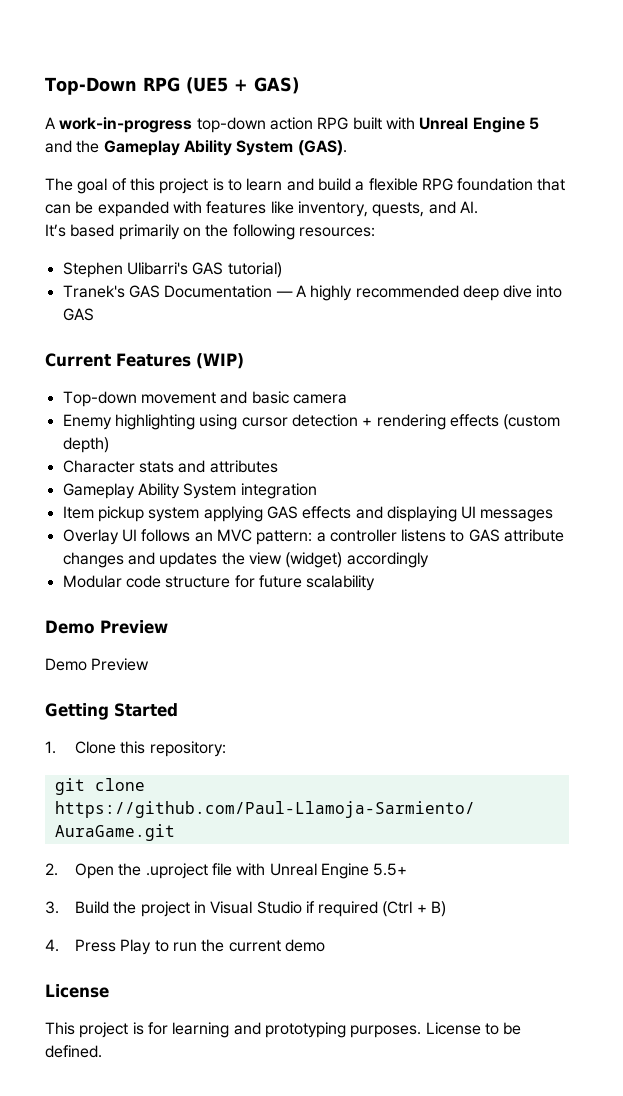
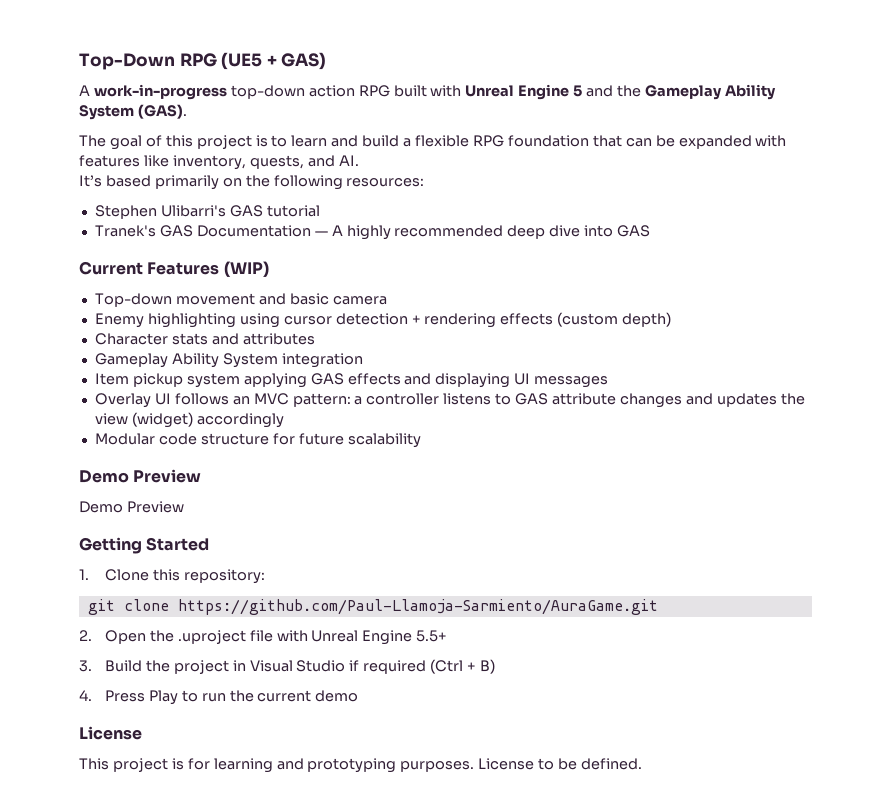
- Stephen Ulibarri's GAS tutorial)
+ Stephen Ulibarri's GAS tutorial

